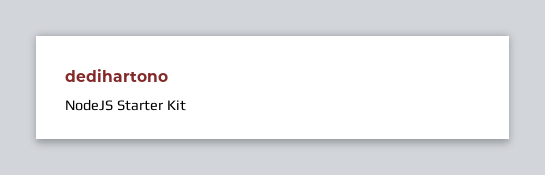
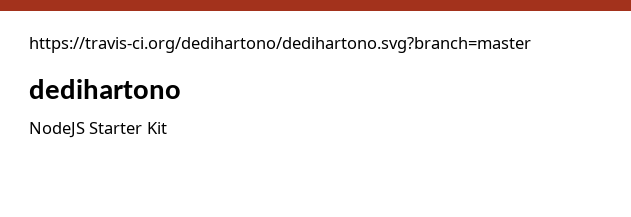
+ https://travis-ci.org/dedihartono/dedihartono.svg?branch=master

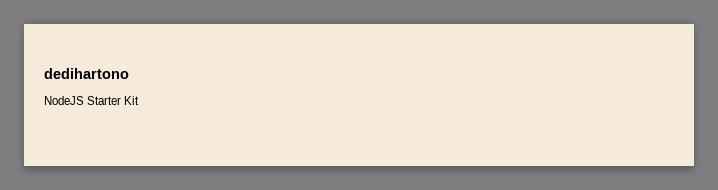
- https://travis-ci.org/dedihartono/dedihartono.svg?branch=master

